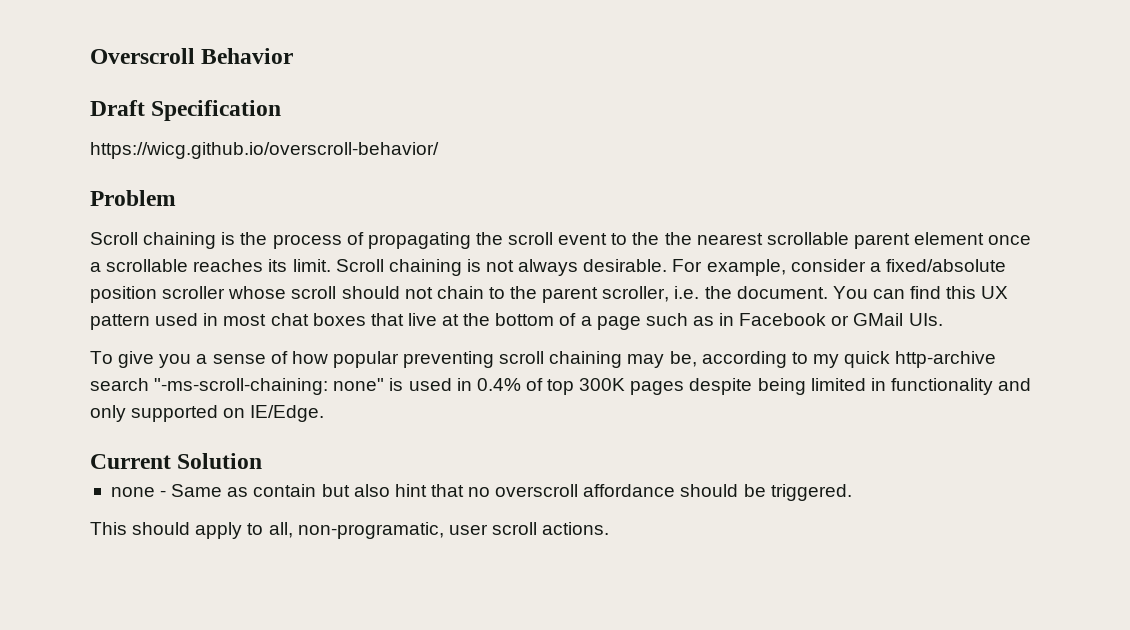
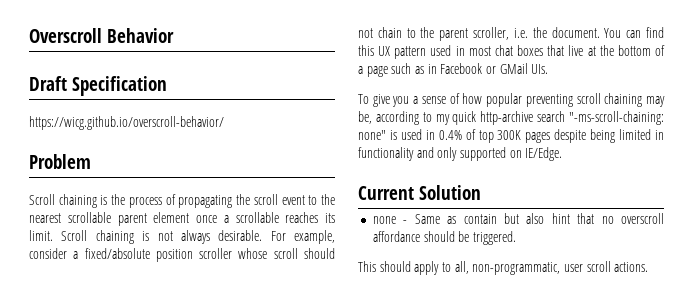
- Scroll chaining is the process of propagating the scroll event to the the nearest scrollable parent element once a scrollable reaches its limit.
+ Scroll chaining is the process of propagating the scroll event to the nearest scrollable parent element once a scrollable reaches its limit.
- This should apply to all, non-programatic, user scroll actions.
+ This should apply to all, non-programmatic, user scroll actions.

